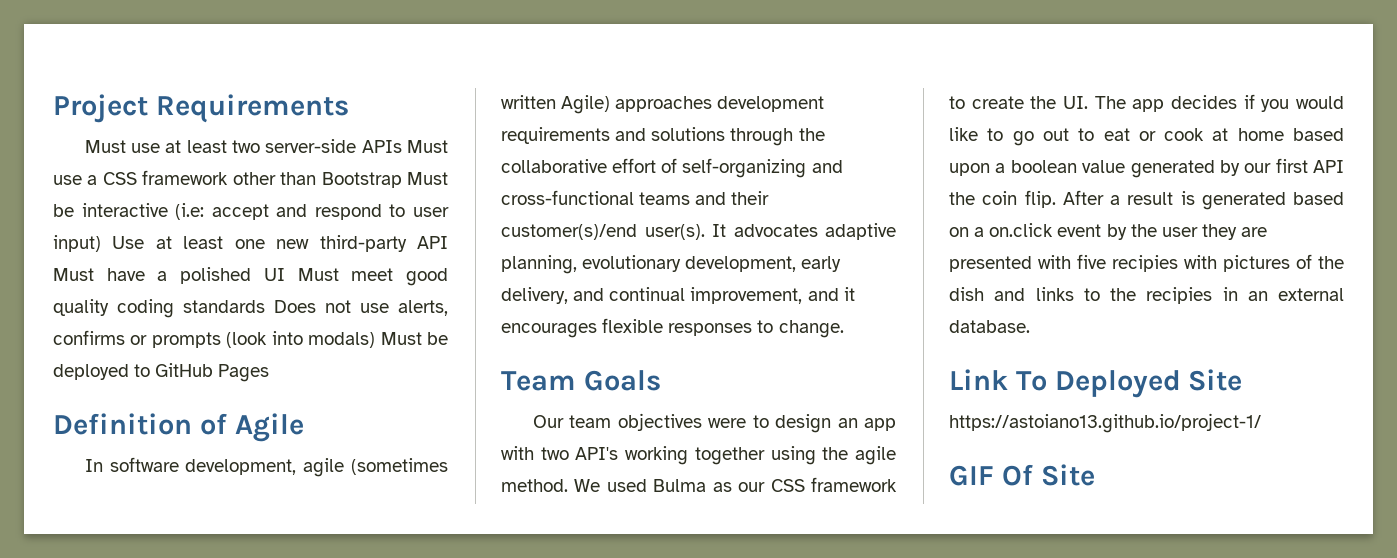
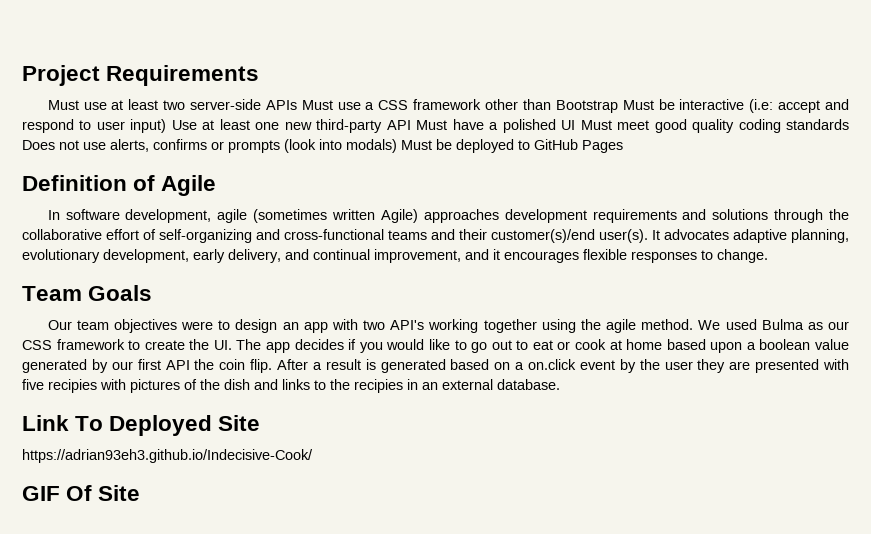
- https://astoiano13.github.io/project-1/
+ https://adrian93eh3.github.io/Indecisive-Cook/

